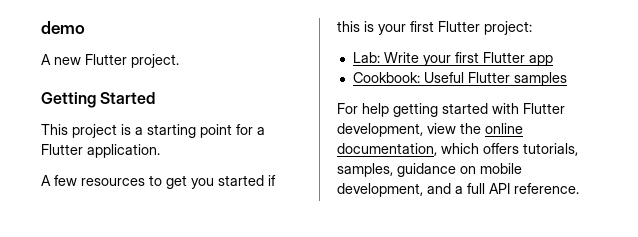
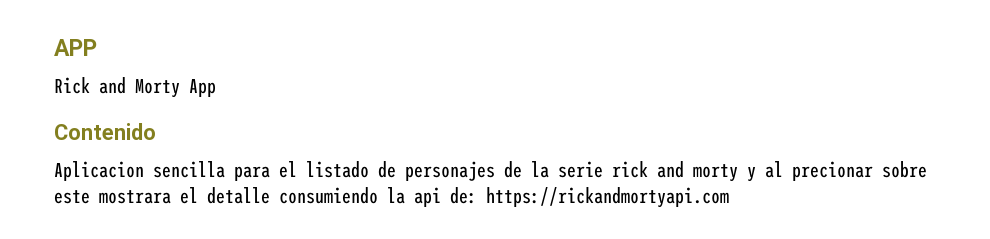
- demo
- A new Flutter project.
- Getting Started
- This project is a starting point for a Flutter application.
- A few resources to get you started if this is your first Flutter project:
- Lab: Write your first Flutter app
- Cookbook: Useful Flutter samples
- For help getting started with Flutter development, view the online documentation, which offers tutorials, samples, guidance on mobile development, and a full API reference.
+ APP
+ Rick and Morty App
+ Contenido
+ Aplicacion sencilla para el listado de personajes de la serie rick and morty y al precionar sobre este mostrara el detalle consumiendo la api de: https://rickandmortyapi.com

